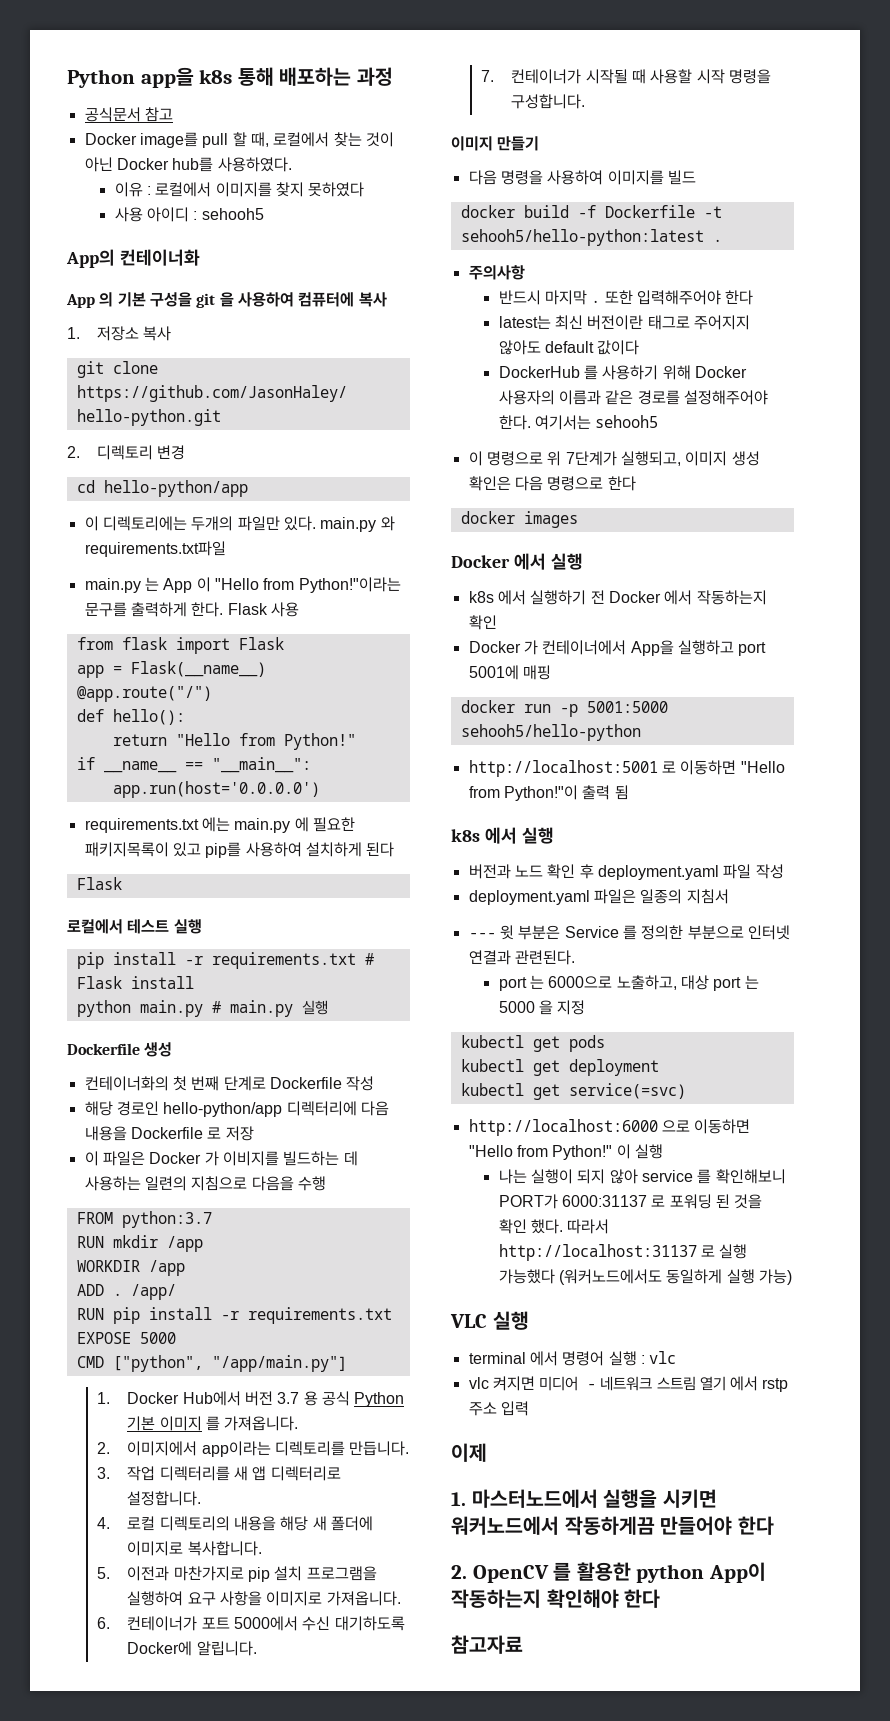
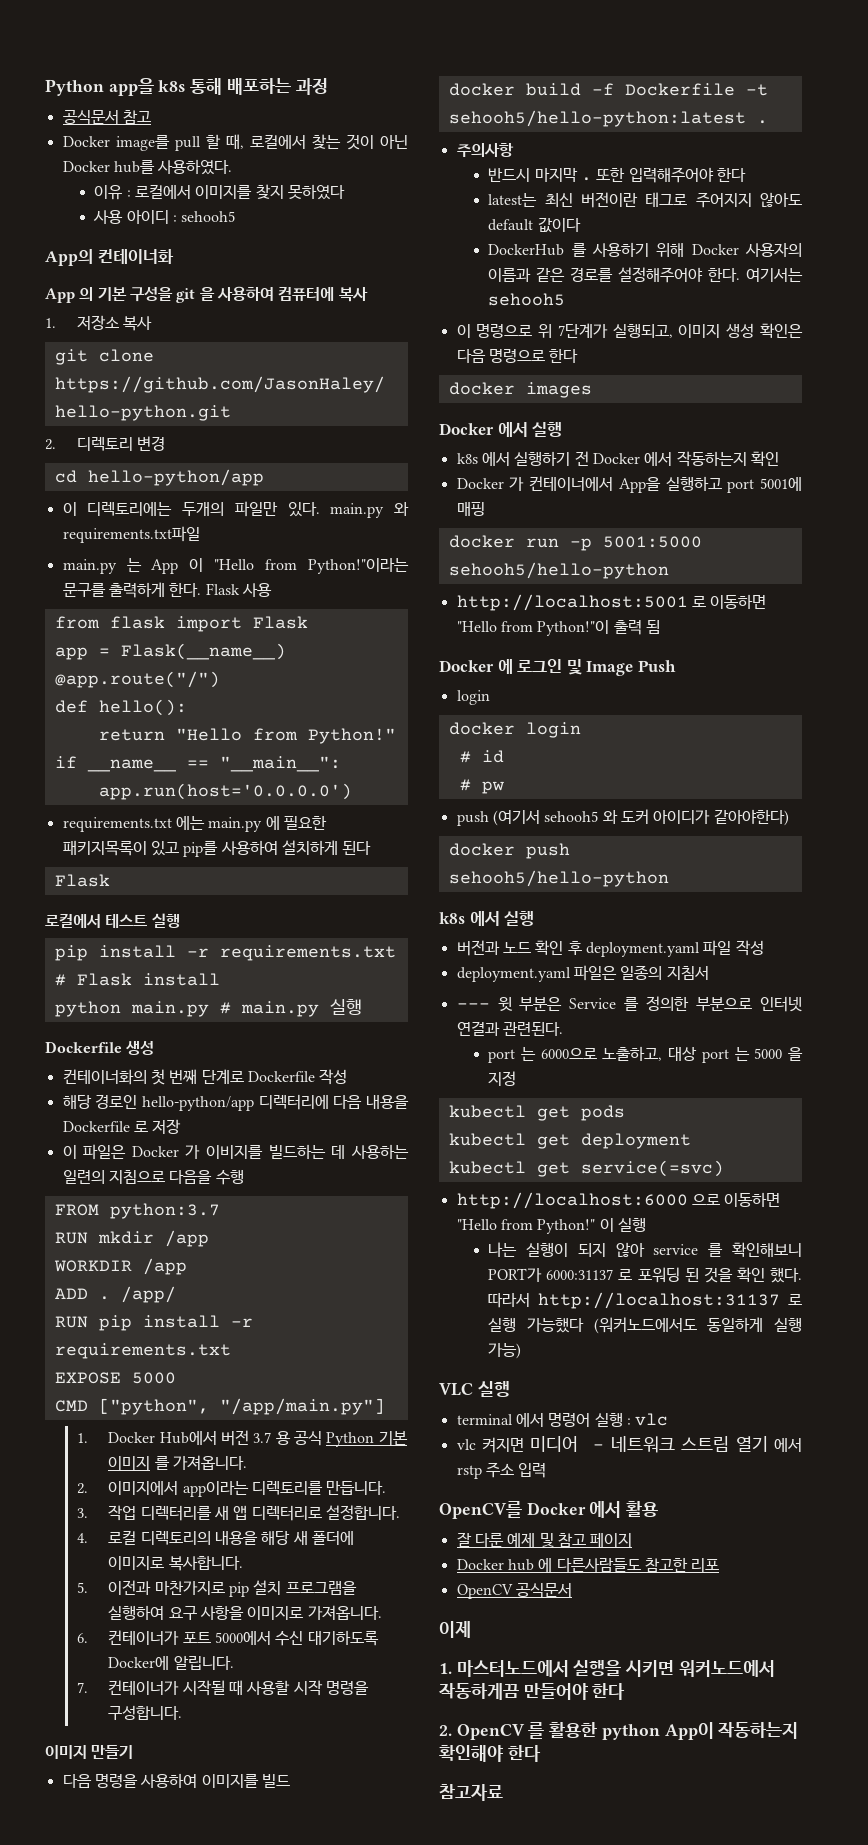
+ Docker 에 로그인 및 Image Push
+ login
+ docker login
+ # id
+ # pw
+ push (여기서 sehooh5 와 도커 아이디가 같아야한다)
+ docker push sehooh5/hello-python
+ OpenCV를 Docker 에서 활용
+ 잘 다룬 예제 및 참고 페이지
+ Docker hub 에 다른사람들도 참고한 리포
+ OpenCV 공식문서

